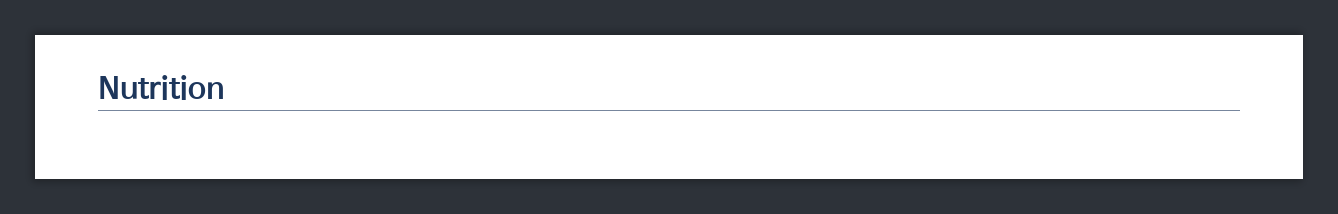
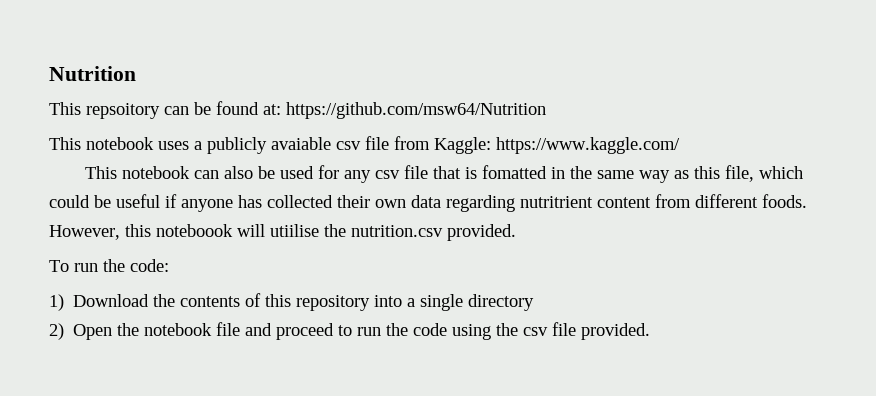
+ This repsoitory can be found at: https://github.com/msw64/Nutrition
+ This notebook uses a publicly avaiable csv file from Kaggle: https://www.kaggle.com/
+ This notebook can also be used for any csv file that is fomatted in the same way as this file, which could be useful if anyone has collected their own data regarding nutritrient content from different foods. However, this noteboook will utiilise the nutrition.csv provided.
+ To run the code:
+ 1) Download the contents of this repository into a single directory
+ 2) Open the notebook file and proceed to run the code using the csv file provided.

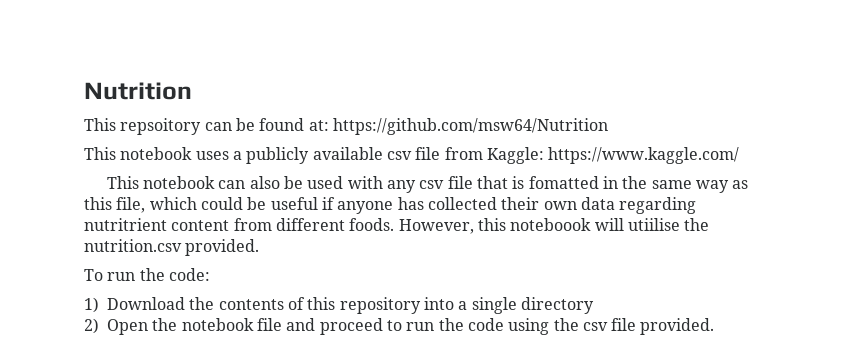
- This notebook uses a publicly avaiable csv file from Kaggle: https://www.kaggle.com/
+ This notebook uses a publicly available csv file from Kaggle: https://www.kaggle.com/
- This notebook can also be used for any csv file that is fomatted in the same way as this file, which could be useful if anyone has collected their own data regarding nutritrient content from different foods.
+ This notebook can also be used with any csv file that is fomatted in the same way as this file, which could be useful if anyone has collected their own data regarding nutritrient content from different foods.

